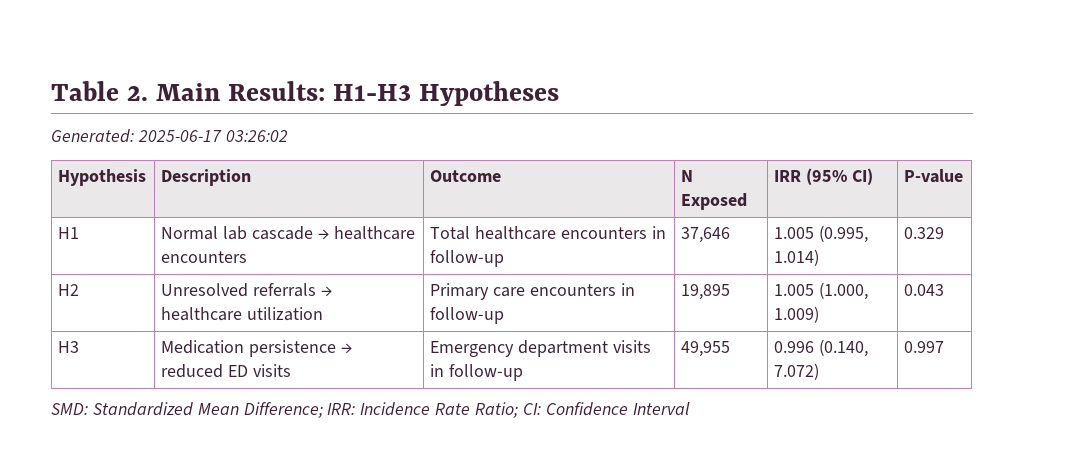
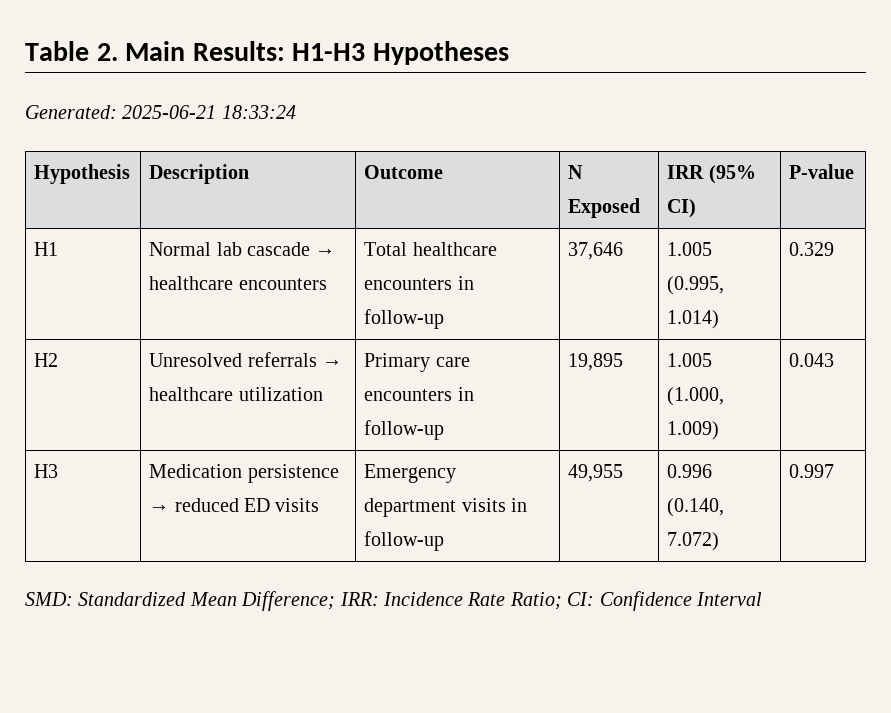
- Generated: 2025-06-17 03:26:02
+ Generated: 2025-06-21 18:33:24

